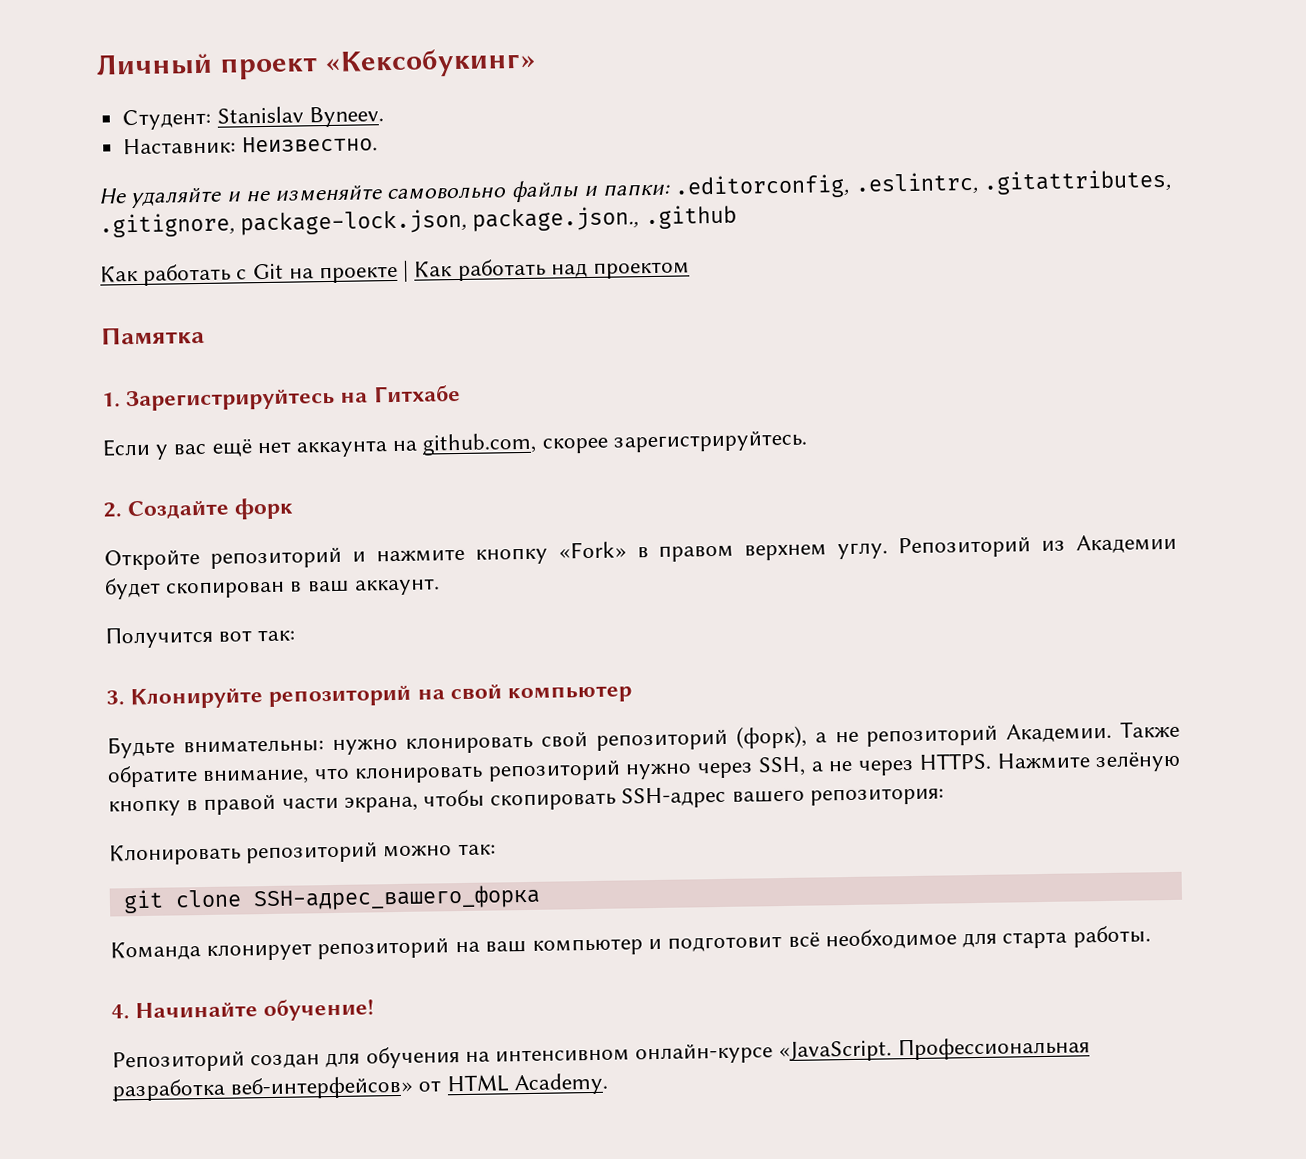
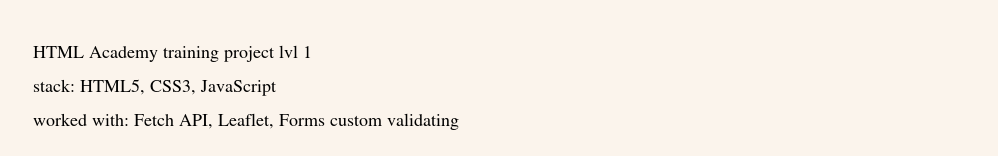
- Личный проект «Кексобукинг»
- Студент: Stanislav Byneev.
- Наставник: Неизвестно.
- Не удаляйте и не изменяйте самовольно файлы и папки: .editorconfig, .eslintrc, .gitattributes, .gitignore, package-lock.json, package.json., .github
- Как работать с Git на проекте | Как работать над проектом
- Памятка
- 1. Зарегистрируйтесь на Гитхабе
- Если у вас ещё нет аккаунта на github.com, скорее зарегистрируйтесь.
- 2. Создайте форк
- Откройте репозиторий и нажмите кнопку «Fork» в правом верхнем углу. Репозиторий из Академии будет скопирован в ваш аккаунт.
- Получится вот так:
- 3. Клонируйте репозиторий на свой компьютер
- Будьте внимательны: нужно клонировать свой репозиторий (форк), а не репозиторий Академии. Также обратите внимание, что клонировать репозиторий нужно через SSH, а не через HTTPS. Нажмите зелёную кнопку в правой части экрана, чтобы скопировать SSH-адрес вашего репозитория:
- Клонировать репозиторий можно так:
- git clone SSH-адрес_вашего_форка
- Команда клонирует репозиторий на ваш компьютер и подготовит всё необходимое для старта работы.
- 4. Начинайте обучение!
- Репозиторий создан для обучения на интенсивном онлайн‑курсе «JavaScript. Профессиональная разработка веб-интерфейсов» от HTML Academy.
+ HTML Academy training project lvl 1
+ stack: HTML5, CSS3, JavaScript
+ worked with: Fetch API, Leaflet, Forms custom validating

